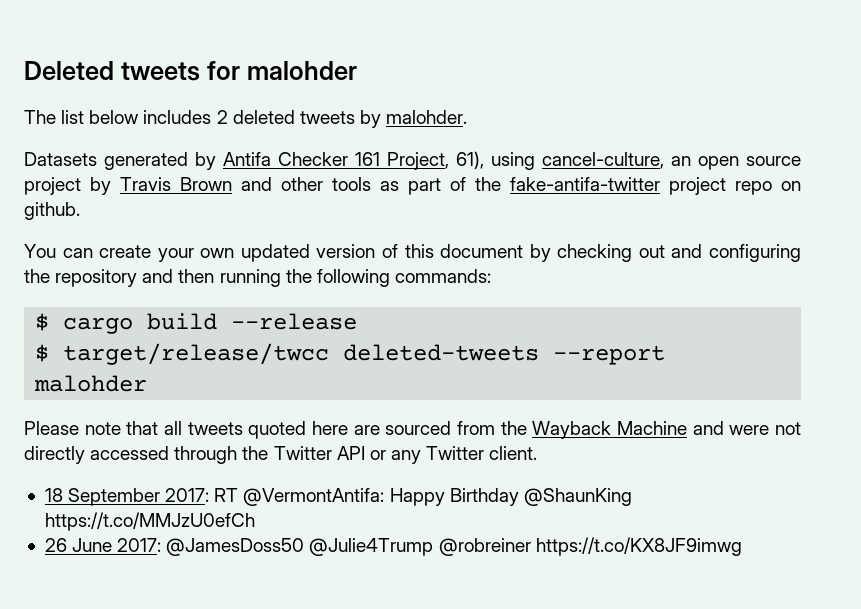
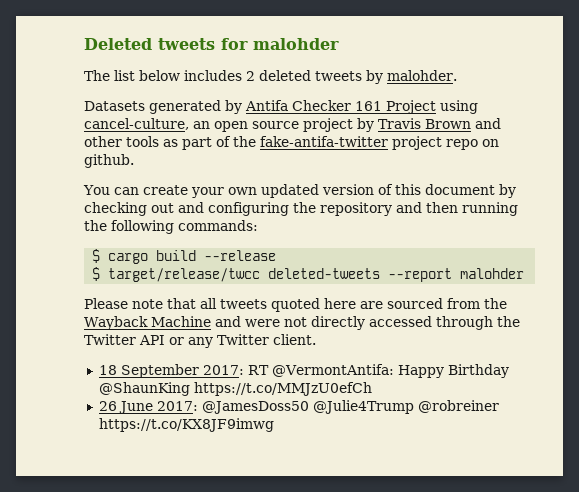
- Datasets generated by Antifa Checker 161 Project, 61), using cancel-culture, an open source project by Travis Brown and other tools as part of the fake-antifa-twitter project repo on github.
+ Datasets generated by Antifa Checker 161 Project using cancel-culture, an open source project by Travis Brown and other tools as part of the fake-antifa-twitter project repo on github.

